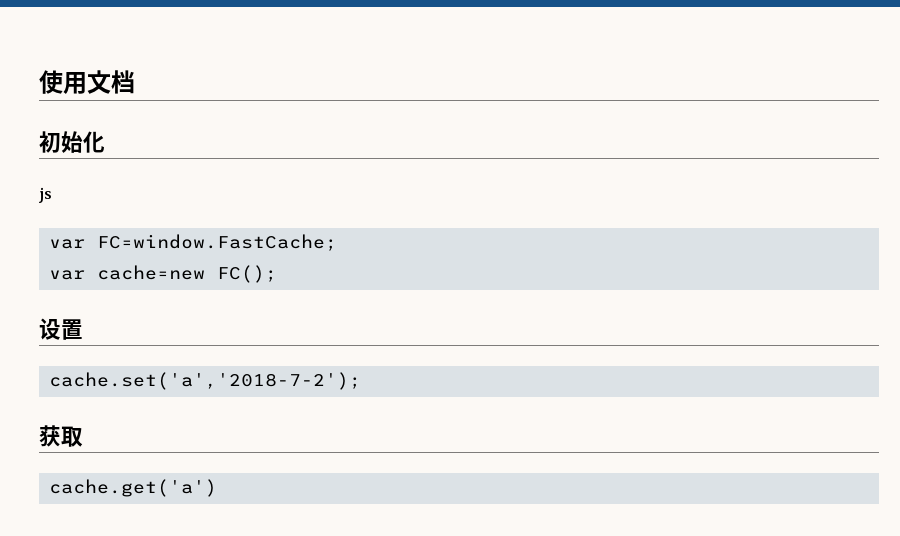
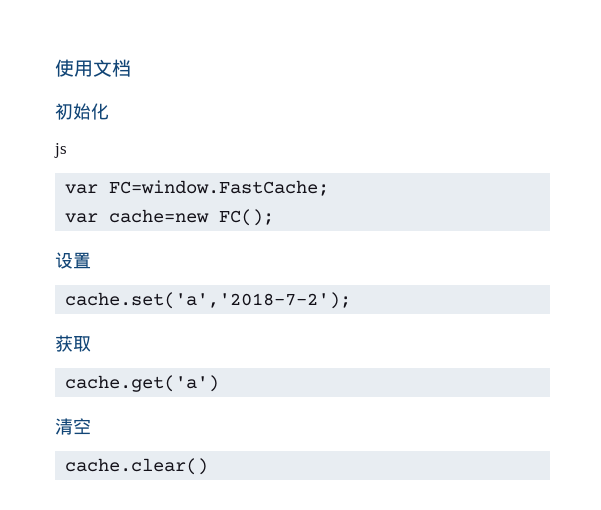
+ 清空
+ cache.clear()

